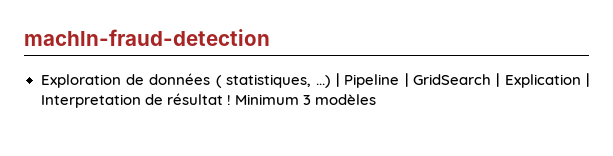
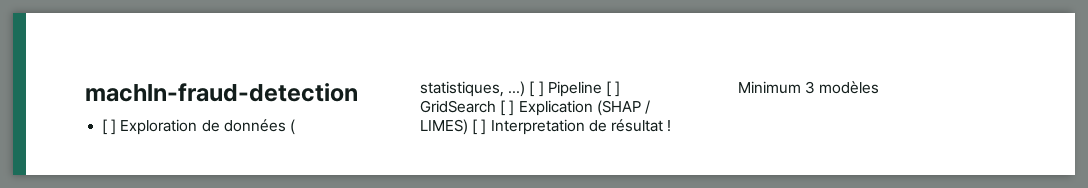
- Exploration de données ( statistiques, ...)
+ [ ] Exploration de données ( statistiques, ...)
- | Pipeline | GridSearch | Explication | Interpretation de résultat !
+ [ ] Pipeline [ ] GridSearch [ ] Explication (SHAP / LIMES) [ ] Interpretation de résultat !

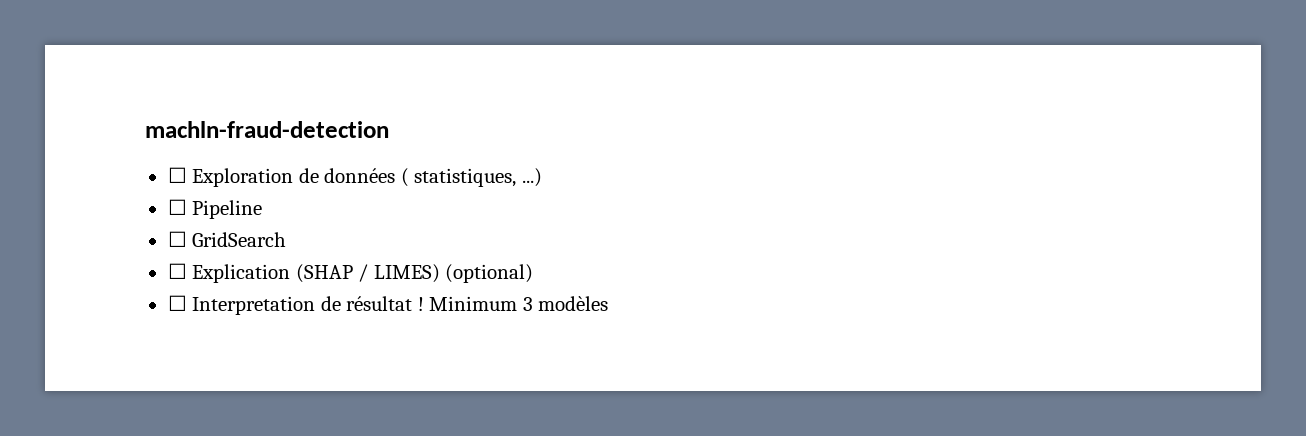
- [ ] Exploration de données ( statistiques, ...) [ ] Pipeline [ ] GridSearch [ ] Explication (SHAP / LIMES) [ ] Interpretation de résultat !
+ ☐ Exploration de données ( statistiques, ...)
+ ☐ Pipeline
+ ☐ GridSearch
+ ☐ Explication (SHAP / LIMES) (optional)
+ ☐ Interpretation de résultat !

